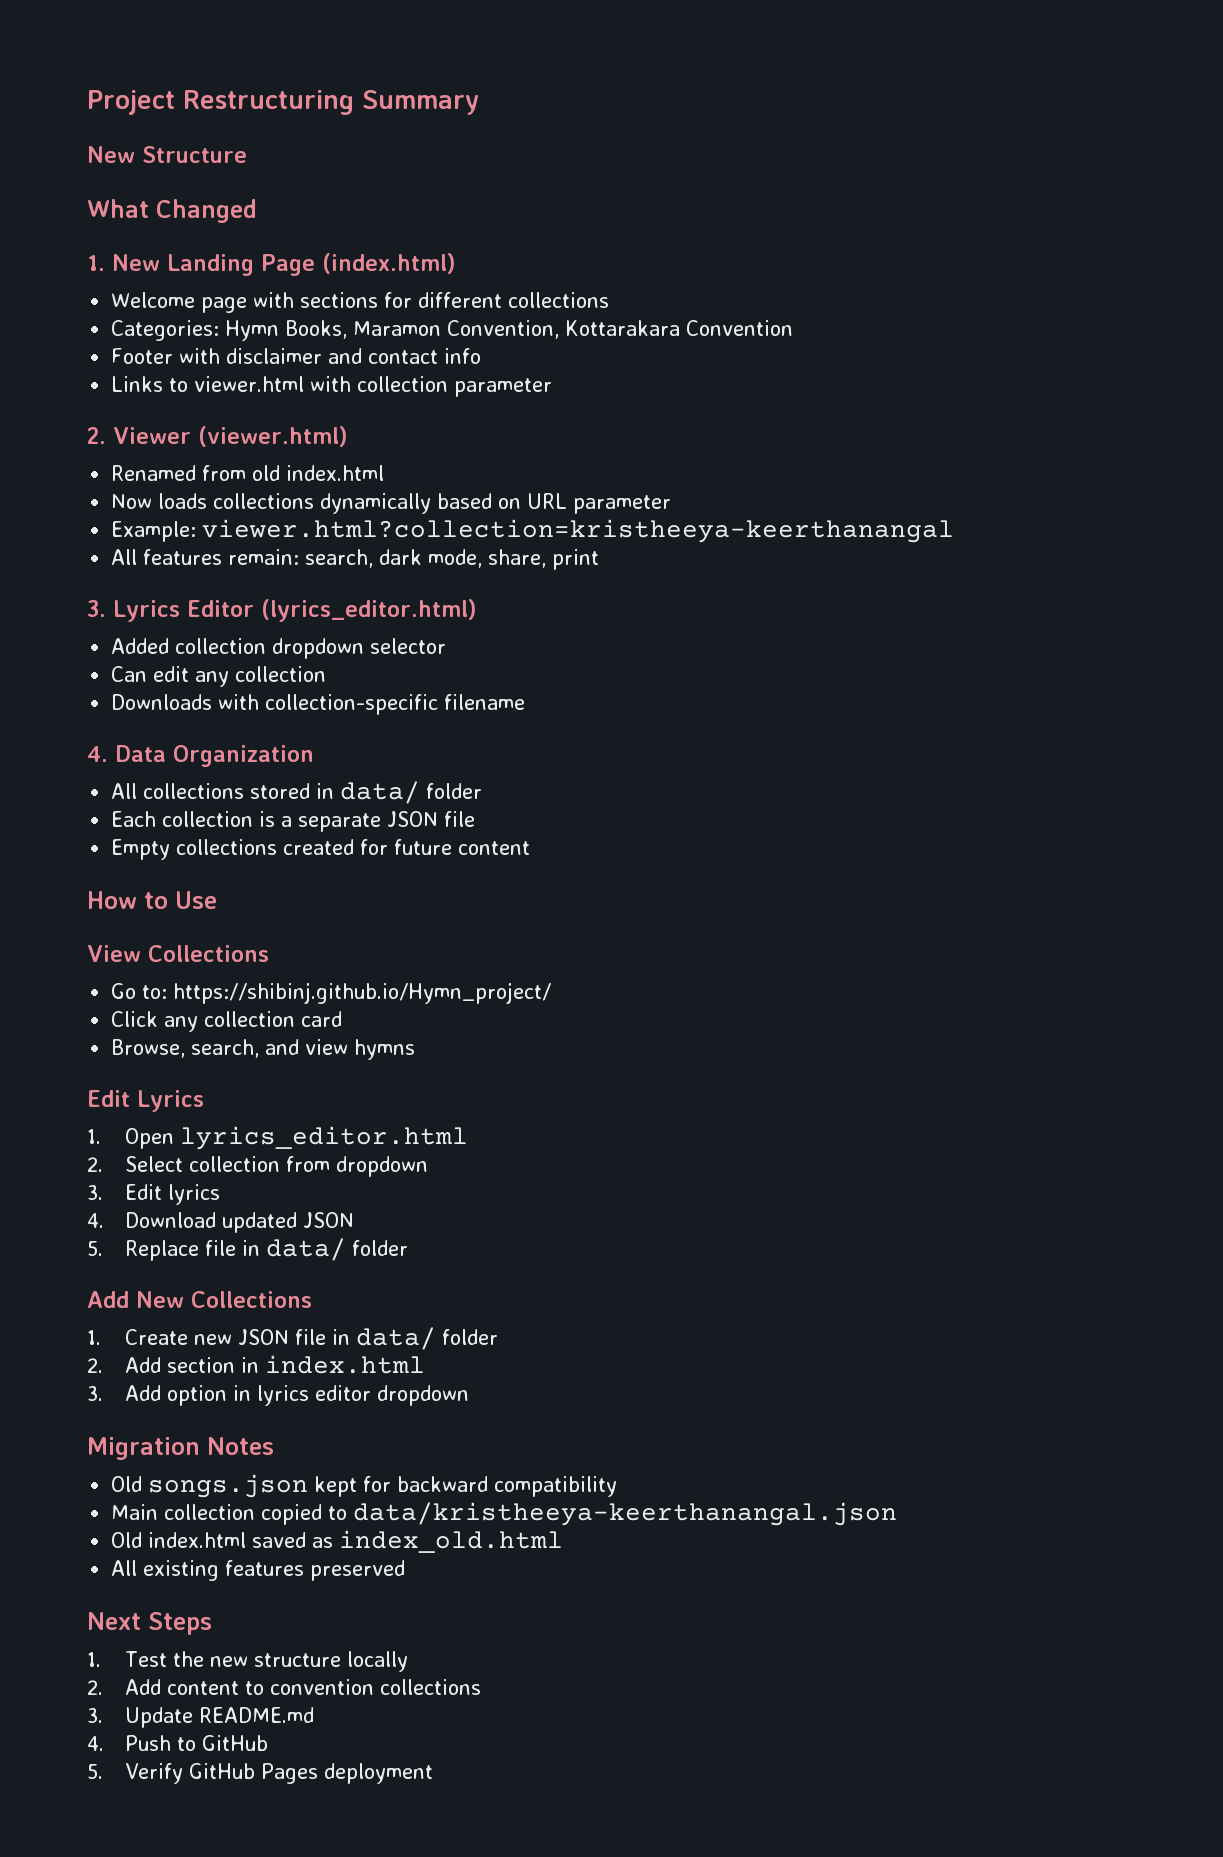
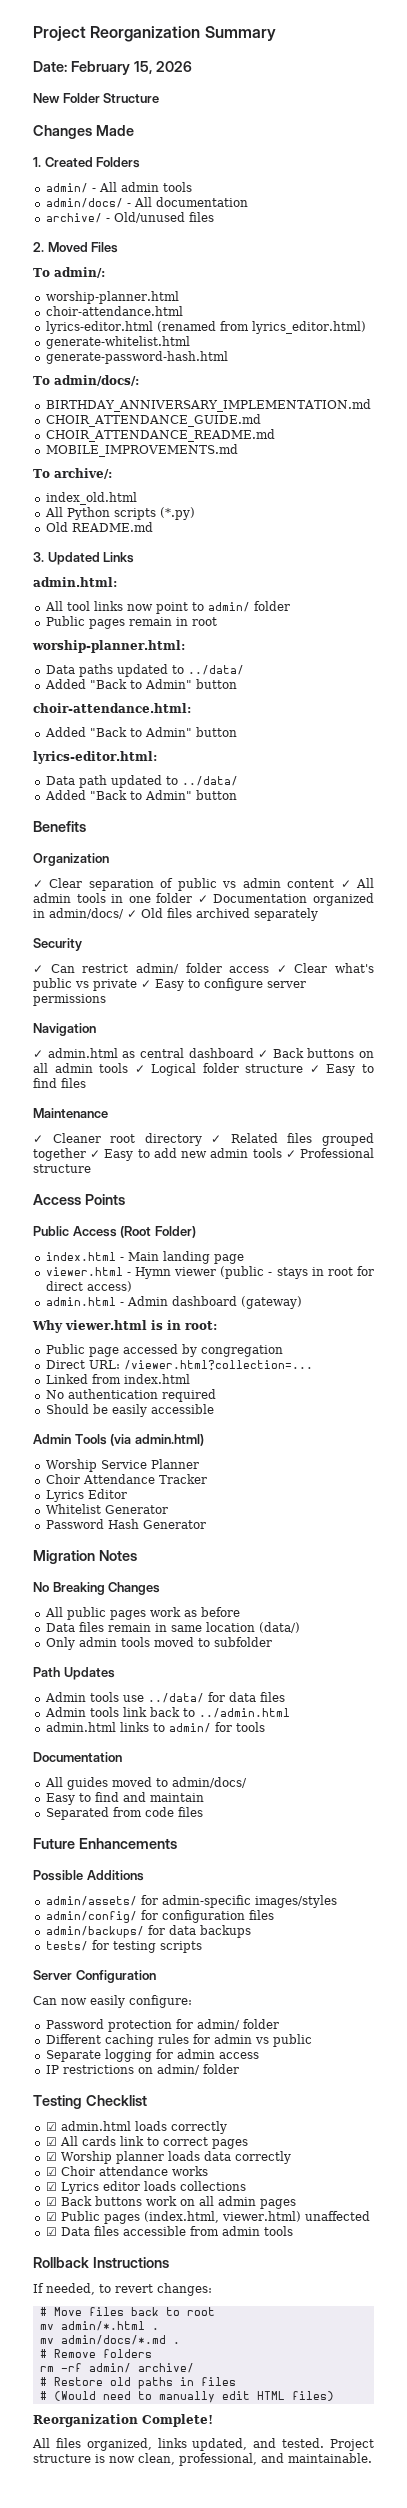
- Project Restructuring Summary
+ Project Reorganization Summary
- New Structure
+ Date: February 15, 2026
+ New Folder Structure
- What Changed
- 1. New Landing Page (index.html)
- Welcome page with sections for different collections
- Categories: Hymn Books, Maramon Convention, Kottarakara Convention
- Footer with disclaimer and contact info
- Links to viewer.html with collection parameter
- 2. Viewer (viewer.html)
- Renamed from old index.html
- Now loads collections dynamically based on URL parameter
- Example: viewer.html?collection=kristheeya-keerthanangal
- All features remain: search, dark mode, share, print
- 3. Lyrics Editor (lyrics_editor.html)
- Added collection dropdown selector
- Can edit any collection
- Downloads with collection-specific filename
- 4. Data Organization
- All collections stored in data/ folder
- Each collection is a separate JSON file
- Empty collections created for future content
- How to Use
- View Collections
- Go to: https://shibinj.github.io/Hymn_project/
- Click any collection card
- Browse, search, and view hymns
- Edit Lyrics
- 1. Open lyrics_editor.html
- 2. Select collection from dropdown
- 3. Edit lyrics
- 4. Download updated JSON
- 5. Replace file in data/ folder
- Add New Collections
- 1. Create new JSON file in data/ folder
- 2. Add section in index.html
- 3. Add option in lyrics editor dropdown
+ Changes Made
+ 1. Created Folders
+ admin/ - All admin tools
+ admin/docs/ - All documentation
+ archive/ - Old/unused files
+ 2. Moved Files
+ To admin/:
+ worship-planner.html
+ choir-attendance.html
+ lyrics-editor.html (renamed from lyrics_editor.html)
+ generate-whitelist.html
+ generate-password-hash.html
+ To admin/docs/:
+ BIRTHDAY_ANNIVERSARY_IMPLEMENTATION.md
+ CHOIR_ATTENDANCE_GUIDE.md
+ CHOIR_ATTENDANCE_README.md
+ MOBILE_IMPROVEMENTS.md
+ To archive/:
+ index_old.html
+ All Python scripts (*.py)
+ Old README.md
+ 3. Updated Links
+ admin.html:
+ All tool links now point to admin/ folder
+ Public pages remain in root
+ worship-planner.html:
+ Data paths updated to ../data/
+ Added "Back to Admin" button
+ choir-attendance.html:
+ Added "Back to Admin" button
+ lyrics-editor.html:
+ Data path updated to ../data/
+ Added "Back to Admin" button
+ Benefits
+ Organization
+ ✓ Clear separation of public vs admin content ✓ All admin tools in one folder ✓ Documentation organized in admin/docs/ ✓ Old files archived separately
+ Security
+ ✓ Can restrict admin/ folder access ✓ Clear what's public vs private ✓ Easy to configure server permissions
+ Navigation
+ ✓ admin.html as central dashboard ✓ Back buttons on all admin tools ✓ Logical folder structure ✓ Easy to find files
+ Maintenance
+ ✓ Cleaner root directory ✓ Related files grouped together ✓ Easy to add new admin tools ✓ Professional structure
+ Access Points
+ Public Access (Root Folder)
+ index.html - Main landing page
+ viewer.html - Hymn viewer (public - stays in root for direct access)
+ admin.html - Admin dashboard (gateway)
+ Why viewer.html is in root:
+ Public page accessed by congregation
+ Direct URL: /viewer.html?collection=...
+ Linked from index.html
+ No authentication required
+ Should be easily accessible
+ Admin Tools (via admin.html)
+ Worship Service Planner
+ Choir Attendance Tracker
+ Lyrics Editor
+ Whitelist Generator
+ Password Hash Generator
  Migration Notes
- Old songs.json kept for backward compatibility
- Main collection copied to data/kristheeya-keerthanangal.json
- Old index.html saved as index_old.html
- All existing features preserved
- Next Steps
- 1. Test the new structure locally
- 2. Add content to convention collections
- 3. Update README.md
- 4. Push to GitHub
- 5. Verify GitHub Pages deployment
+ No Breaking Changes
+ All public pages work as before
+ Data files remain in same location (data/)
+ Only admin tools moved to subfolder
+ Path Updates
+ Admin tools use ../data/ for data files
+ Admin tools link back to ../admin.html
+ admin.html links to admin/ for tools
+ Documentation
+ All guides moved to admin/docs/
+ Easy to find and maintain
+ Separated from code files
+ Future Enhancements
+ Possible Additions
+ admin/assets/ for admin-specific images/styles
+ admin/config/ for configuration files
+ admin/backups/ for data backups
+ tests/ for testing scripts
+ Server Configuration
+ Can now easily configure:
+ Password protection for admin/ folder
+ Different caching rules for admin vs public
+ Separate logging for admin access
+ IP restrictions on admin/ folder
+ Testing Checklist
+ ☑ admin.html loads correctly
+ ☑ All cards link to correct pages
+ ☑ Worship planner loads data correctly
+ ☑ Choir attendance works
+ ☑ Lyrics editor loads collections
+ ☑ Back buttons work on all admin pages
+ ☑ Public pages (index.html, viewer.html) unaffected
+ ☑ Data files accessible from admin tools
+ Rollback Instructions
+ If needed, to revert changes:
+ # Move files back to root
+ mv admin/*.html .
+ mv admin/docs/*.md .
+ # Remove folders
+ rm -rf admin/ archive/
+ # Restore old paths in files
+ # (Would need to manually edit HTML files)
+ Reorganization Complete!
+ All files organized, links updated, and tested. Project structure is now clean, professional, and maintainable.

